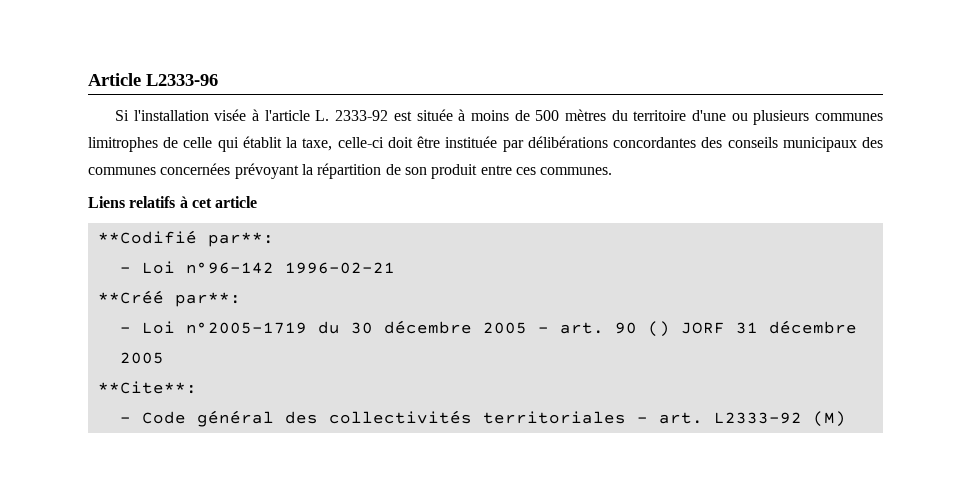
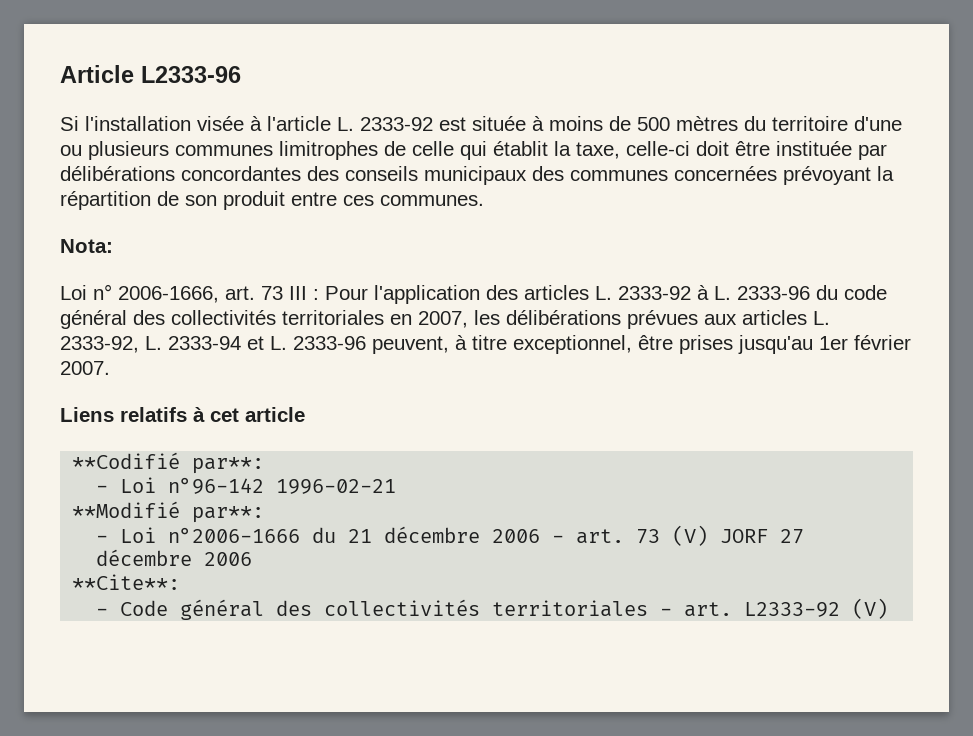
+ Nota:
+ Loi n° 2006-1666, art. 73 III : Pour l'application des articles L. 2333-92 à L. 2333-96 du code général des collectivités territoriales en 2007, les délibérations prévues aux articles L. 2333-92, L. 2333-94 et L. 2333-96 peuvent, à titre exceptionnel, être prises jusqu'au 1er février 2007.
- **Créé par**:
- - Loi n°2005-1719 du 30 décembre 2005 - art. 90 () JORF 31 décembre 2005
+ **Modifié par**:
+ - Loi n°2006-1666 du 21 décembre 2006 - art. 73 (V) JORF 27 décembre 2006
- - Code général des collectivités territoriales - art. L2333-92 (M)
+ - Code général des collectivités territoriales - art. L2333-92 (V)

